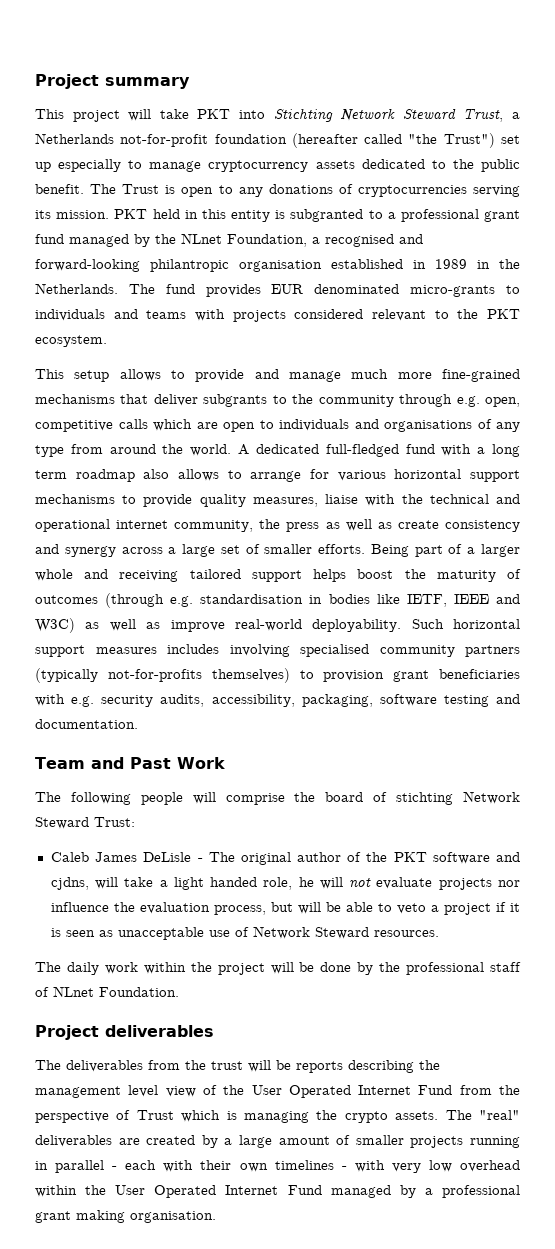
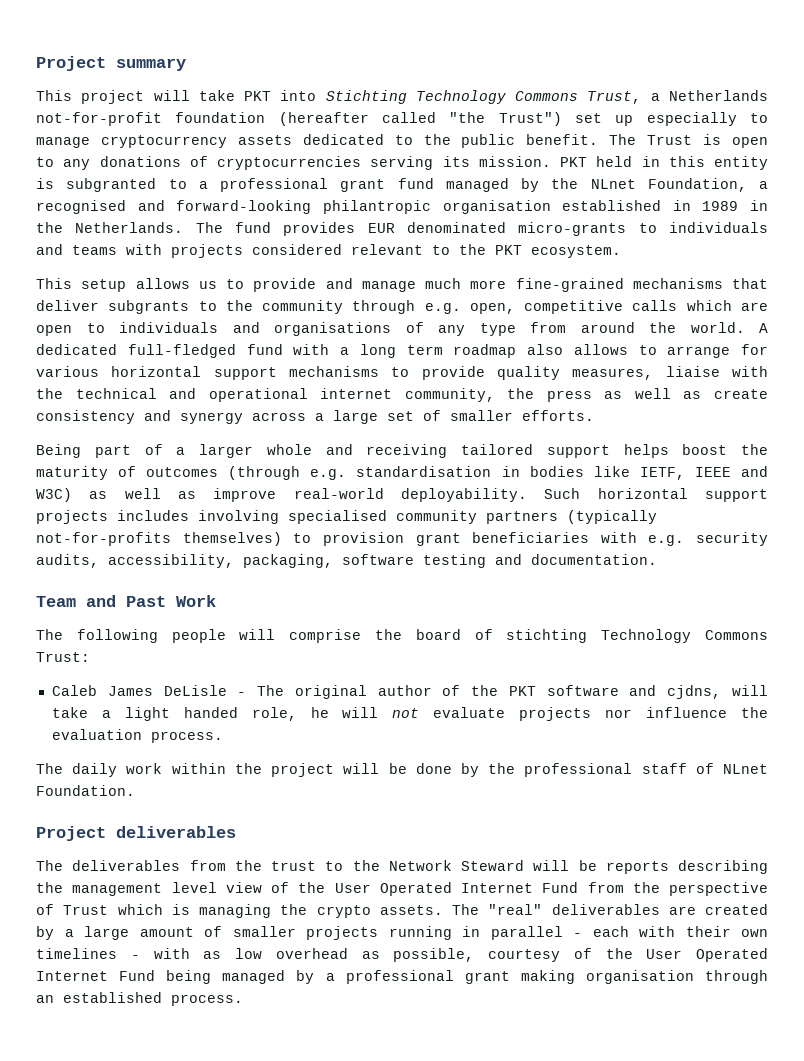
- This project will take PKT into Stichting Network Steward Trust, a Netherlands not-for-profit foundation (hereafter called "the Trust") set up especially to manage cryptocurrency assets dedicated to the public benefit.
+ This project will take PKT into Stichting Technology Commons Trust, a Netherlands not-for-profit foundation (hereafter called "the Trust") set up especially to manage cryptocurrency assets dedicated to the public benefit.
- This setup allows to provide and manage much more fine-grained mechanisms that deliver subgrants to the community through e.g. open, competitive calls which are open to individuals and organisations of any type from around the world.
+ This setup allows us to provide and manage much more fine-grained mechanisms that deliver subgrants to the community through e.g. open, competitive calls which are open to individuals and organisations of any type from around the world.
- A dedicated full-fledged fund with a long term roadmap also allows to arrange for various horizontal support mechanisms to provide quality measures, liaise with the technical and operational internet community, the press as well as create consistency and synergy across a large set of smaller efforts. Being part of a larger whole and receiving tailored support helps boost the maturity of outcomes (through e.g. standardisation in bodies like IETF, IEEE and W3C) as well as improve real-world deployability.
+ A dedicated full-fledged fund with a long term roadmap also allows to arrange for various horizontal support mechanisms to provide quality measures, liaise with the technical and operational internet community, the press as well as create consistency and synergy across a large set of smaller efforts.
+ Being part of a larger whole and receiving tailored support helps boost the maturity of outcomes (through e.g. standardisation in bodies like IETF, IEEE and W3C) as well as improve real-world deployability.
- Such horizontal support measures includes involving specialised community partners (typically not-for-profits themselves) to provision grant beneficiaries with e.g. security audits, accessibility, packaging, software testing and documentation.
+ Such horizontal support projects includes involving specialised community partners (typically not-for-profits themselves) to provision grant beneficiaries with e.g. security audits, accessibility, packaging, software testing and documentation.
- The following people will comprise the board of stichting Network Steward Trust:
+ The following people will comprise the board of stichting Technology Commons Trust:
- Caleb James DeLisle - The original author of the PKT software and cjdns, will take a light handed role, he will not evaluate projects nor influence the evaluation process, but will be able to veto a project if it is seen as unacceptable use of Network Steward resources.
+ Caleb James DeLisle - The original author of the PKT software and cjdns, will take a light handed role, he will not evaluate projects nor influence the evaluation process.
- The deliverables from the trust will be reports describing the management level view of the User Operated Internet Fund from the perspective of Trust which is managing the crypto assets.
+ The deliverables from the trust to the Network Steward will be reports describing the management level view of the User Operated Internet Fund from the perspective of Trust which is managing the crypto assets.
- The "real" deliverables are created by a large amount of smaller projects running in parallel - each with their own timelines - with very low overhead within the User Operated Internet Fund managed by a professional grant making organisation.
+ The "real" deliverables are created by a large amount of smaller projects running in parallel - each with their own timelines - with as low overhead as possible, courtesy of the User Operated Internet Fund being managed by a professional grant making organisation through an established process.

